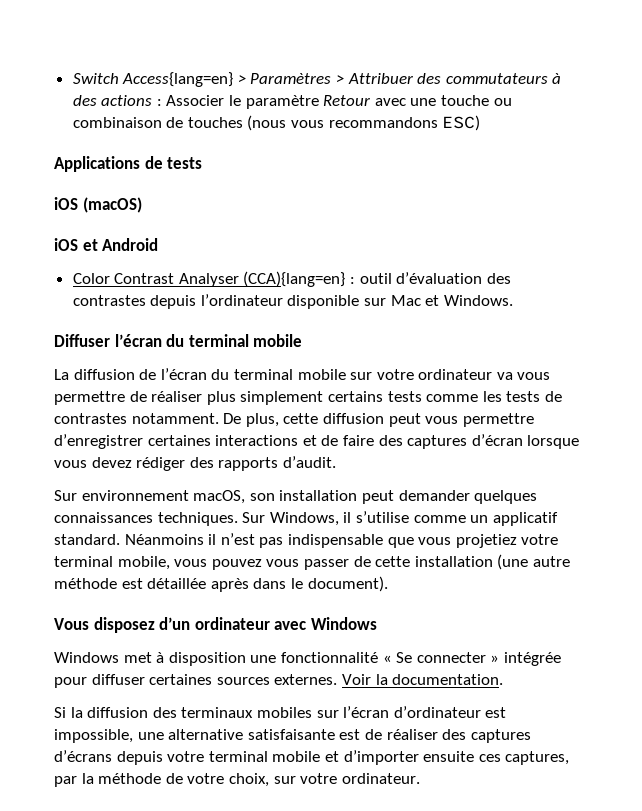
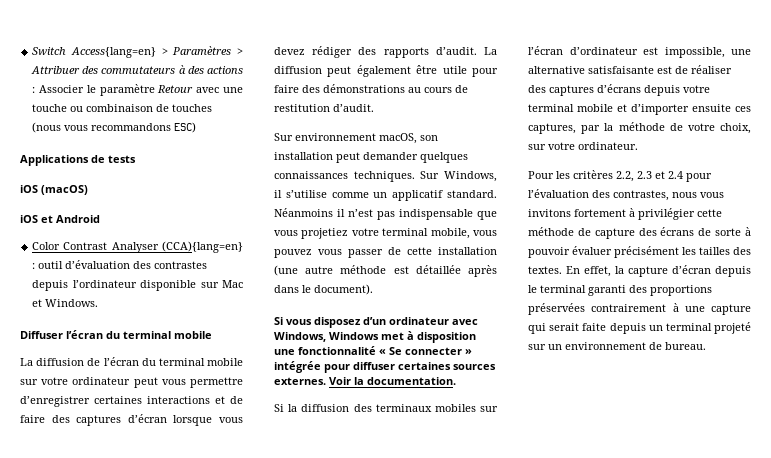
- La diffusion de l’écran du terminal mobile sur votre ordinateur va vous permettre de réaliser plus simplement certains tests comme les tests de contrastes notamment. De plus, cette diffusion peut vous permettre d’enregistrer certaines interactions et de faire des captures d’écran lorsque vous devez rédiger des rapports d’audit.
+ La diffusion de l’écran du terminal mobile sur votre ordinateur peut vous permettre d’enregistrer certaines interactions et de faire des captures d’écran lorsque vous devez rédiger des rapports d’audit. La diffusion peut également être utile pour faire des démonstrations au cours de restitution d’audit.
- Vous disposez d’un ordinateur avec Windows
- Windows met à disposition une fonctionnalité « Se connecter » intégrée pour diffuser certaines sources externes.
+ Si vous disposez d’un ordinateur avec Windows, Windows met à disposition une fonctionnalité « Se connecter » intégrée pour diffuser certaines sources externes.
+ Pour les critères 2.2, 2.3 et 2.4 pour l’évaluation des contrastes, nous vous invitons fortement à privilégier cette méthode de capture des écrans de sorte à pouvoir évaluer précisément les tailles des textes. En effet, la capture d’écran depuis le terminal garanti des proportions préservées contrairement à une capture qui serait faite depuis un terminal projeté sur un environnement de bureau.

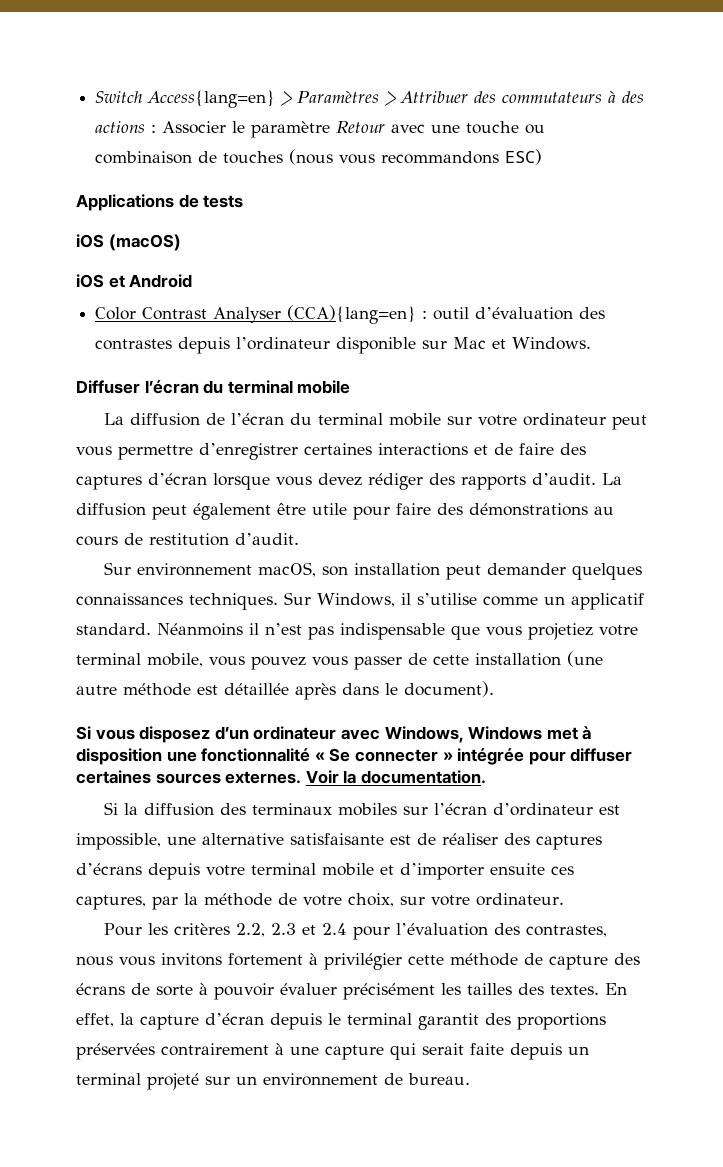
- En effet, la capture d’écran depuis le terminal garanti des proportions préservées contrairement à une capture qui serait faite depuis un terminal projeté sur un environnement de bureau.
+ En effet, la capture d’écran depuis le terminal garantit des proportions préservées contrairement à une capture qui serait faite depuis un terminal projeté sur un environnement de bureau.

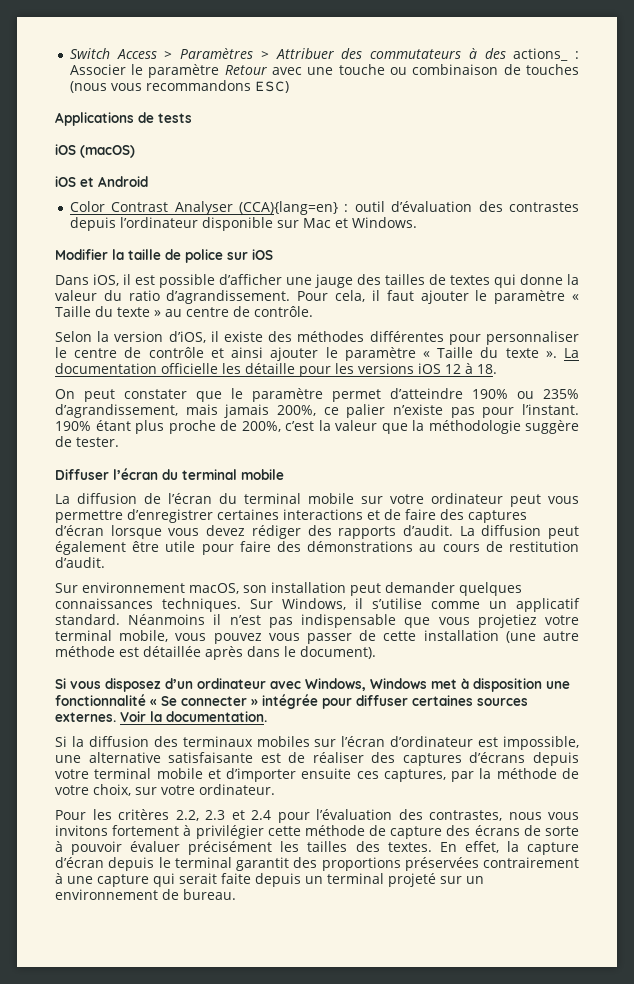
- Switch Access{lang=en} > Paramètres > Attribuer des commutateurs à des actions : Associer le paramètre Retour avec une touche ou combinaison de touches (nous vous recommandons ESC)
+ Switch Access > Paramètres > Attribuer des commutateurs à des actions_ : Associer le paramètre Retour avec une touche ou combinaison de touches (nous vous recommandons ESC)
+ Modifier la taille de police sur iOS
+ Dans iOS, il est possible d’afficher une jauge des tailles de textes qui donne la valeur du ratio d’agrandissement. Pour cela, il faut ajouter le paramètre « Taille du texte » au centre de contrôle.
+ Selon la version d’iOS, il existe des méthodes différentes pour personnaliser le centre de contrôle et ainsi ajouter le paramètre « Taille du texte ». La documentation officielle les détaille pour les versions iOS 12 à 18.
+ On peut constater que le paramètre permet d’atteindre 190% ou 235% d’agrandissement, mais jamais 200%, ce palier n’existe pas pour l’instant. 190% étant plus proche de 200%, c’est la valeur que la méthodologie suggère de tester.

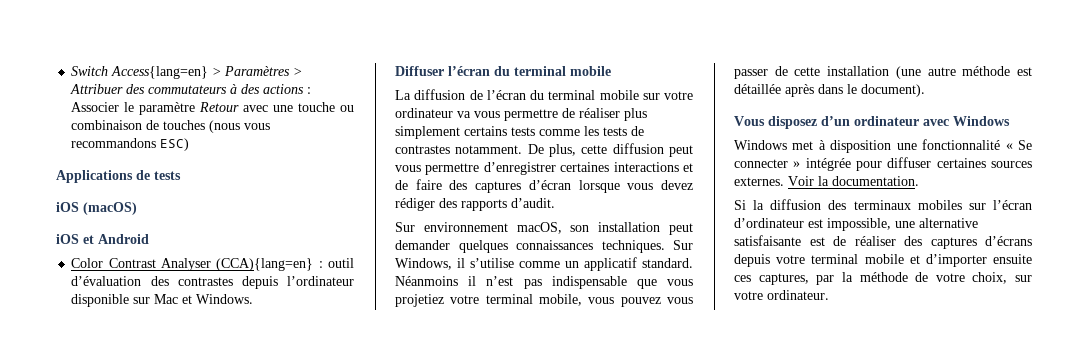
- Switch Access > Paramètres > Attribuer des commutateurs à des actions_ : Associer le paramètre Retour avec une touche ou combinaison de touches (nous vous recommandons ESC)
+ Switch Access{lang=en} > Paramètres > Attribuer des commutateurs à des actions : Associer le paramètre Retour avec une touche ou combinaison de touches (nous vous recommandons ESC)
- Modifier la taille de police sur iOS
- Dans iOS, il est possible d’afficher une jauge des tailles de textes qui donne la valeur du ratio d’agrandissement. Pour cela, il faut ajouter le paramètre « Taille du texte » au centre de contrôle.
- Selon la version d’iOS, il existe des méthodes différentes pour personnaliser le centre de contrôle et ainsi ajouter le paramètre « Taille du texte ». La documentation officielle les détaille pour les versions iOS 12 à 18.
- On peut constater que le paramètre permet d’atteindre 190% ou 235% d’agrandissement, mais jamais 200%, ce palier n’existe pas pour l’instant. 190% étant plus proche de 200%, c’est la valeur que la méthodologie suggère de tester.
- La diffusion de l’écran du terminal mobile sur votre ordinateur peut vous permettre d’enregistrer certaines interactions et de faire des captures d’écran lorsque vous devez rédiger des rapports d’audit. La diffusion peut également être utile pour faire des démonstrations au cours de restitution d’audit.
+ La diffusion de l’écran du terminal mobile sur votre ordinateur va vous permettre de réaliser plus simplement certains tests comme les tests de contrastes notamment. De plus, cette diffusion peut vous permettre d’enregistrer certaines interactions et de faire des captures d’écran lorsque vous devez rédiger des rapports d’audit.
- Si vous disposez d’un ordinateur avec Windows, Windows met à disposition une fonctionnalité « Se connecter » intégrée pour diffuser certaines sources externes.
+ Vous disposez d’un ordinateur avec Windows
+ Windows met à disposition une fonctionnalité « Se connecter » intégrée pour diffuser certaines sources externes.
- Pour les critères 2.2, 2.3 et 2.4 pour l’évaluation des contrastes, nous vous invitons fortement à privilégier cette méthode de capture des écrans de sorte à pouvoir évaluer précisément les tailles des textes. En effet, la capture d’écran depuis le terminal garantit des proportions préservées contrairement à une capture qui serait faite depuis un terminal projeté sur un environnement de bureau.

